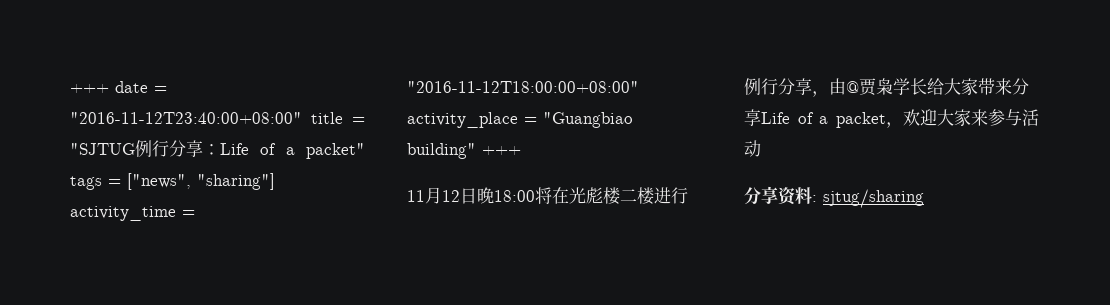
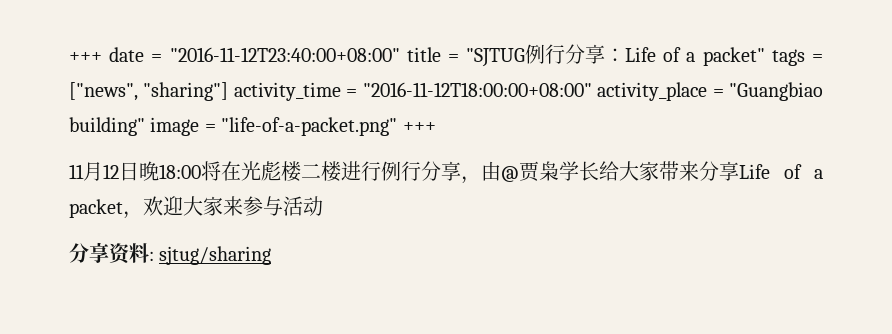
- +++ date = "2016-11-12T23:40:00+08:00" title = "SJTUG例行分享：Life of a packet" tags = ["news", "sharing"] activity_time = "2016-11-12T18:00:00+08:00" activity_place = "Guangbiao building" +++
+ +++ date = "2016-11-12T23:40:00+08:00" title = "SJTUG例行分享：Life of a packet" tags = ["news", "sharing"] activity_time = "2016-11-12T18:00:00+08:00" activity_place = "Guangbiao building" image = "life-of-a-packet.png" +++

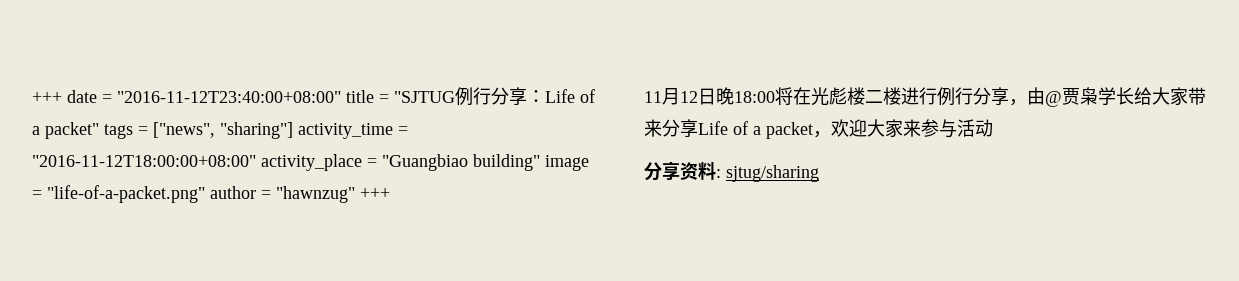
- +++ date = "2016-11-12T23:40:00+08:00" title = "SJTUG例行分享：Life of a packet" tags = ["news", "sharing"] activity_time = "2016-11-12T18:00:00+08:00" activity_place = "Guangbiao building" image = "life-of-a-packet.png" +++
+ +++ date = "2016-11-12T23:40:00+08:00" title = "SJTUG例行分享：Life of a packet" tags = ["news", "sharing"] activity_time = "2016-11-12T18:00:00+08:00" activity_place = "Guangbiao building" image = "life-of-a-packet.png" author = "hawnzug" +++

